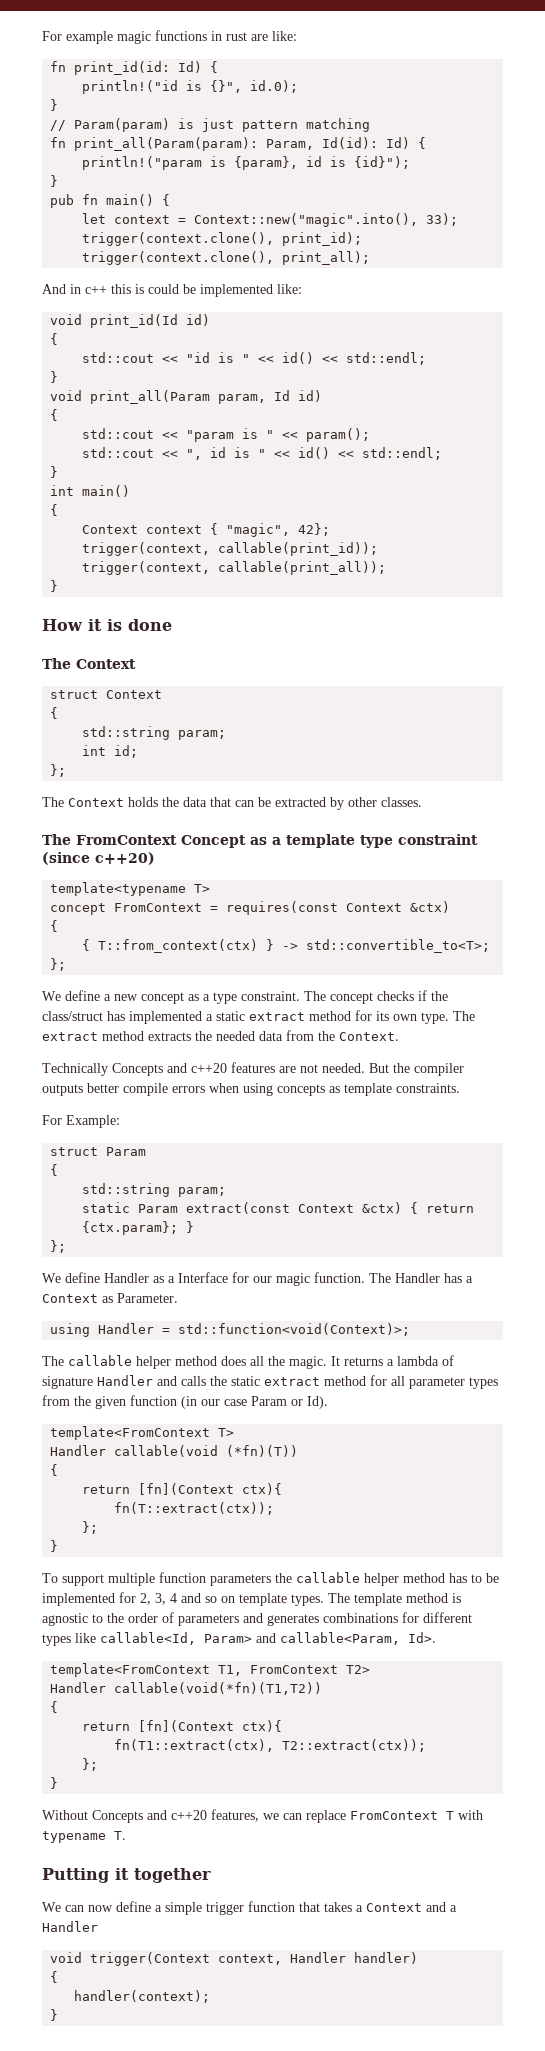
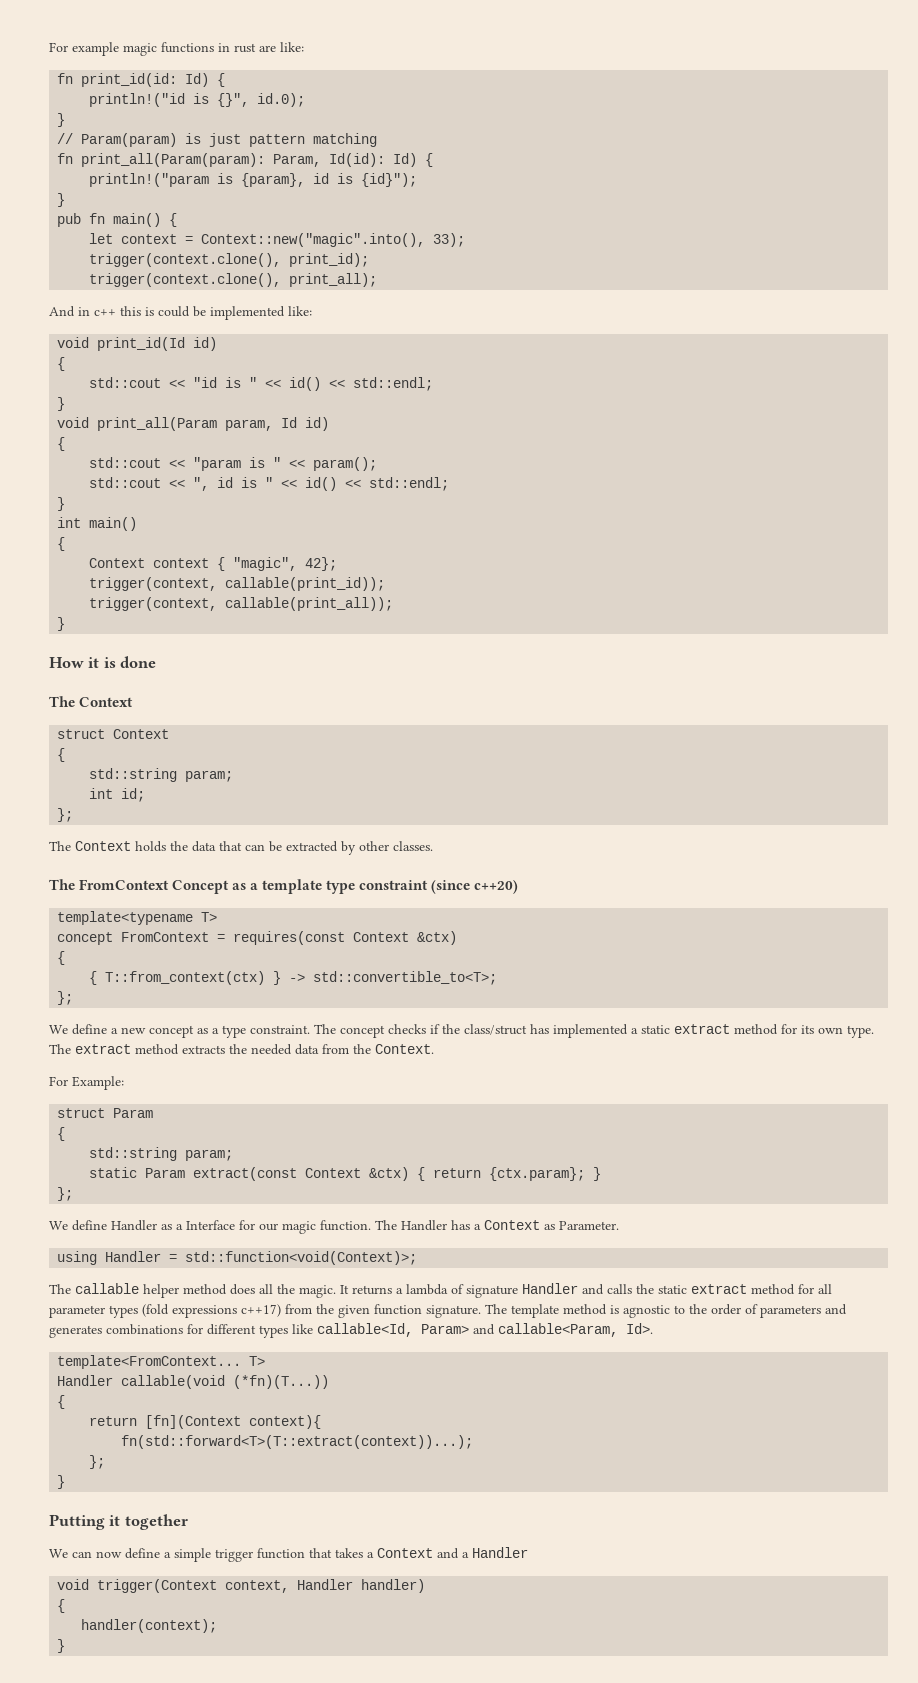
- Technically Concepts and c++20 features are not needed. But the compiler outputs better compile errors when using concepts as template constraints.
- It returns a lambda of signature Handler and calls the static extract method for all parameter types from the given function (in our case Param or Id).
- template<FromContext T>
- Handler callable(void (*fn)(T))
- {
- return [fn](Context ctx){
- fn(T::extract(ctx));
- };
- }
- To support multiple function parameters the callable helper method has to be implemented for 2, 3, 4 and so on template types.
+ It returns a lambda of signature Handler and calls the static extract method for all parameter types (fold expressions c++17) from the given function signature.
- template<FromContext T1, FromContext T2>
- Handler callable(void(*fn)(T1,T2))
+ template<FromContext... T>
+ Handler callable(void (*fn)(T...))
  {
- return [fn](Context ctx){
- fn(T1::extract(ctx), T2::extract(ctx));
+ return [fn](Context context){
+ fn(std::forward<T>(T::extract(context))...);
  };
  }
- Without Concepts and c++20 features, we can replace FromContext T with typename T.

